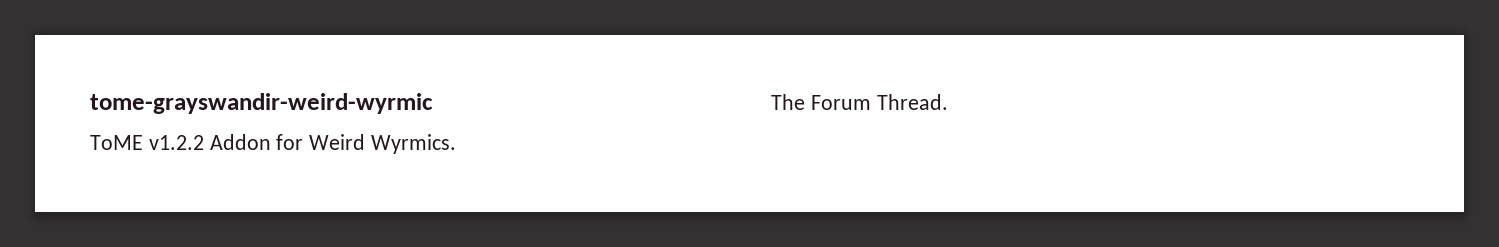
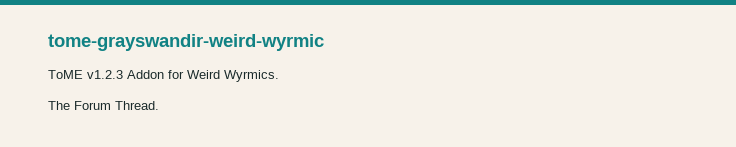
- ToME v1.2.2 Addon for Weird Wyrmics.
+ ToME v1.2.3 Addon for Weird Wyrmics.

